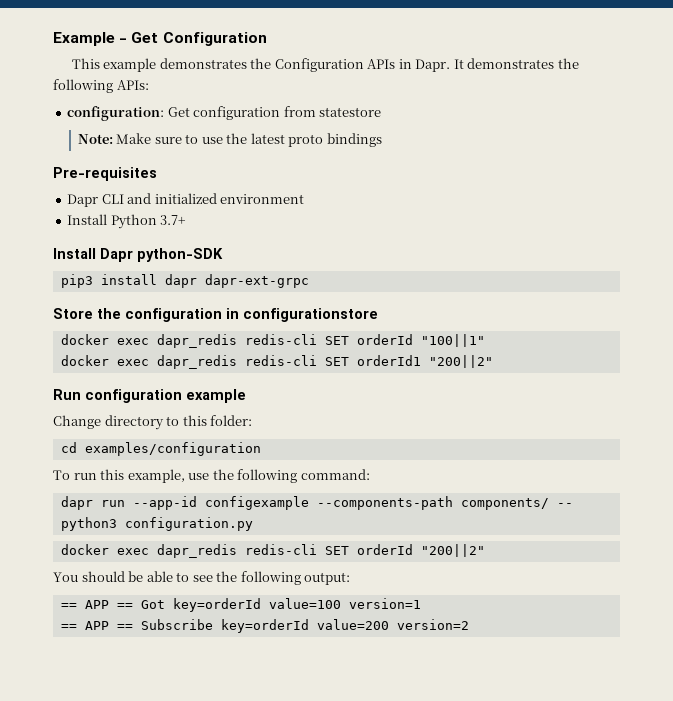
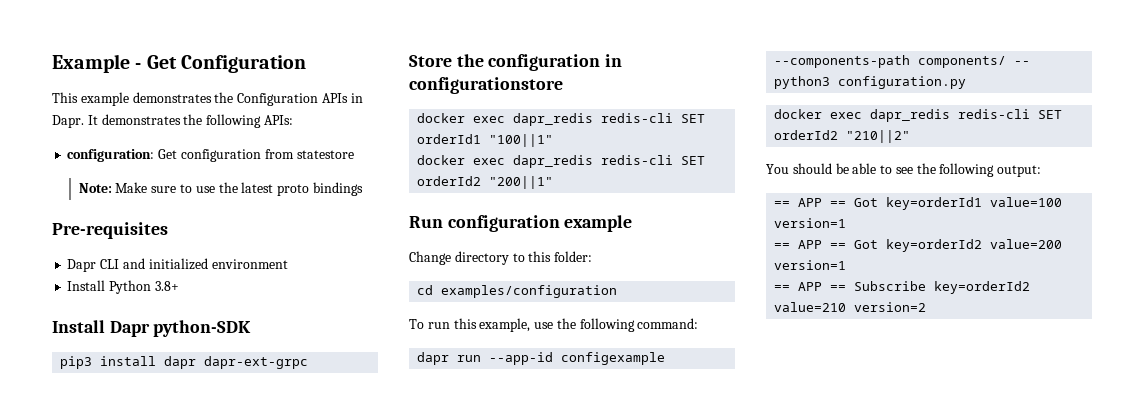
- Install Python 3.7+
+ Install Python 3.8+
- docker exec dapr_redis redis-cli SET orderId "100||1"
+ docker exec dapr_redis redis-cli SET orderId1 "100||1"
- docker exec dapr_redis redis-cli SET orderId1 "200||2"
+ docker exec dapr_redis redis-cli SET orderId2 "200||1"
- docker exec dapr_redis redis-cli SET orderId "200||2"
+ docker exec dapr_redis redis-cli SET orderId2 "210||2"
- == APP == Got key=orderId value=100 version=1
+ == APP == Got key=orderId1 value=100 version=1
+ == APP == Got key=orderId2 value=200 version=1
- == APP == Subscribe key=orderId value=200 version=2
+ == APP == Subscribe key=orderId2 value=210 version=2

